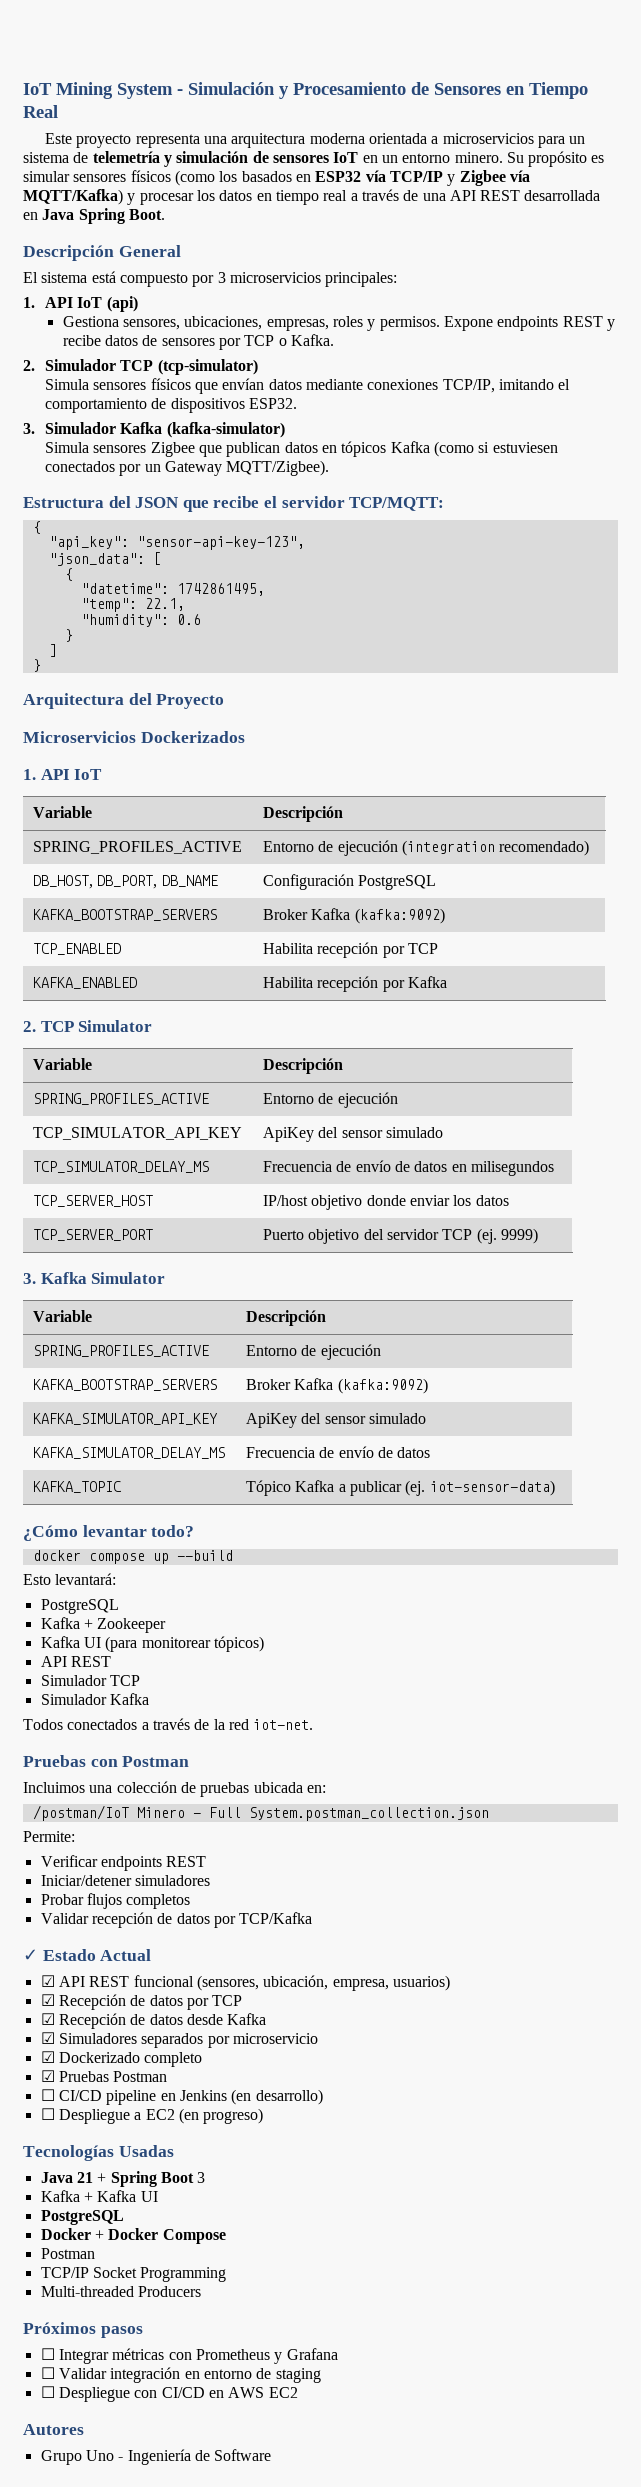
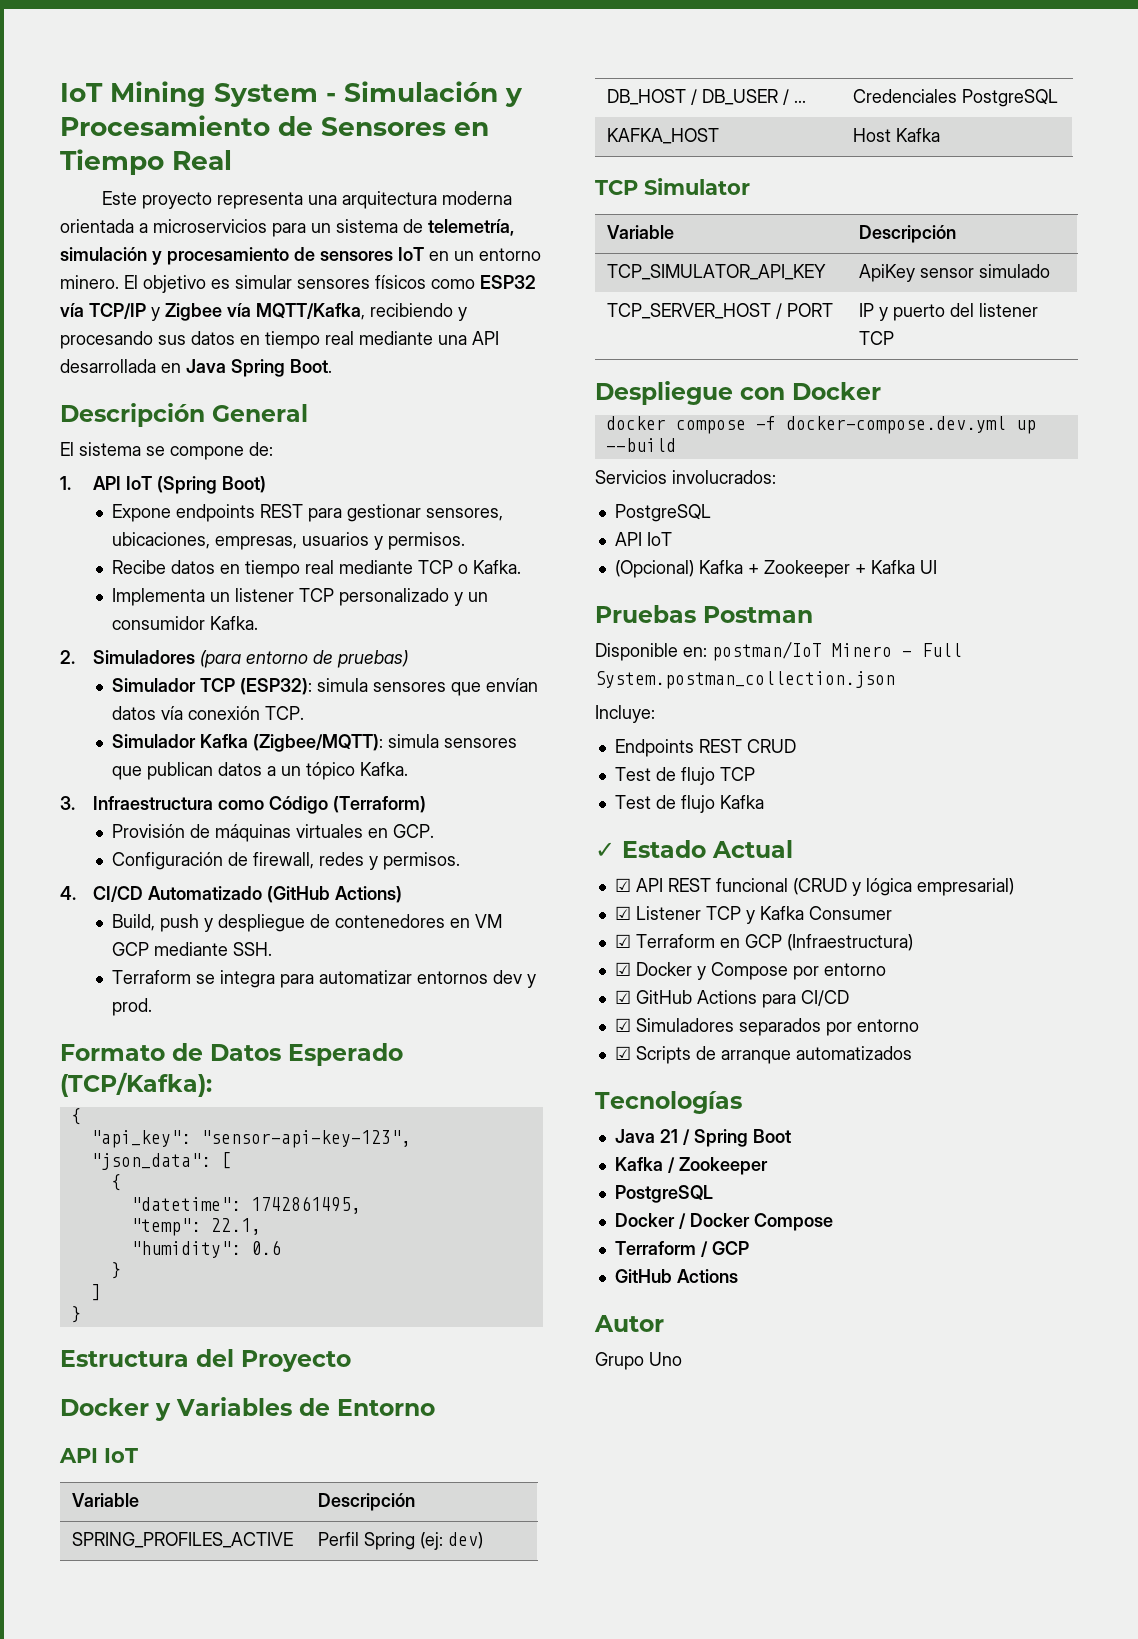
- Este proyecto representa una arquitectura moderna orientada a microservicios para un sistema de telemetría y simulación de sensores IoT en un entorno minero.
+ Este proyecto representa una arquitectura moderna orientada a microservicios para un sistema de telemetría, simulación y procesamiento de sensores IoT en un entorno minero.
- Su propósito es simular sensores físicos (como los basados en ESP32 vía TCP/IP y Zigbee vía MQTT/Kafka) y procesar los datos en tiempo real a través de una API REST desarrollada en Java Spring Boot.
+ El objetivo es simular sensores físicos como ESP32 vía TCP/IP y Zigbee vía MQTT/Kafka, recibiendo y procesando sus datos en tiempo real mediante una API desarrollada en Java Spring Boot.
- El sistema está compuesto por 3 microservicios principales:
- 1. API IoT (api)
- Gestiona sensores, ubicaciones, empresas, roles y permisos. Expone endpoints REST y recibe datos de sensores por TCP o Kafka.
- 2. Simulador TCP (tcp-simulator)
- Simula sensores físicos que envían datos mediante conexiones TCP/IP, imitando el comportamiento de dispositivos ESP32.
- 3. Simulador Kafka (kafka-simulator)
- Simula sensores Zigbee que publican datos en tópicos Kafka (como si estuviesen conectados por un Gateway MQTT/Zigbee).
- Estructura del JSON que recibe el servidor TCP/MQTT:
+ El sistema se compone de:
+ 1. API IoT (Spring Boot)
+ Expone endpoints REST para gestionar sensores, ubicaciones, empresas, usuarios y permisos.
+ Recibe datos en tiempo real mediante TCP o Kafka.
+ Implementa un listener TCP personalizado y un consumidor Kafka.
+ 2. Simuladores (para entorno de pruebas)
+ Simulador TCP (ESP32): simula sensores que envían datos vía conexión TCP.
+ Simulador Kafka (Zigbee/MQTT): simula sensores que publican datos a un tópico Kafka.
+ 3. Infraestructura como Código (Terraform)
+ Provisión de máquinas virtuales en GCP.
+ Configuración de firewall, redes y permisos.
+ 4. CI/CD Automatizado (GitHub Actions)
+ Build, push y despliegue de contenedores en VM GCP mediante SSH.
+ Terraform se integra para automatizar entornos dev y prod.
+ Formato de Datos Esperado (TCP/Kafka):
- Arquitectura del Proyecto
+ Estructura del Proyecto
- Microservicios Dockerizados
- 1. API IoT
+ Docker y Variables de Entorno
+ API IoT
- SPRING_PROFILES_ACTIVE | Entorno de ejecución (integration recomendado)
- DB_HOST, DB_PORT, DB_NAME | Configuración PostgreSQL
- KAFKA_BOOTSTRAP_SERVERS | Broker Kafka (kafka:9092)
- TCP_ENABLED | Habilita recepción por TCP
- KAFKA_ENABLED | Habilita recepción por Kafka
- 2. TCP Simulator
+ SPRING_PROFILES_ACTIVE | Perfil Spring (ej: dev)
+ DB_HOST / DB_USER / ... | Credenciales PostgreSQL
+ KAFKA_HOST | Host Kafka
+ TCP Simulator
  Variable | Descripción
- SPRING_PROFILES_ACTIVE | Entorno de ejecución
- TCP_SIMULATOR_API_KEY | ApiKey del sensor simulado
- TCP_SIMULATOR_DELAY_MS | Frecuencia de envío de datos en milisegundos
- TCP_SERVER_HOST | IP/host objetivo donde enviar los datos
- TCP_SERVER_PORT | Puerto objetivo del servidor TCP (ej. 9999)
- 3. Kafka Simulator
- Variable | Descripción
- SPRING_PROFILES_ACTIVE | Entorno de ejecución
- KAFKA_BOOTSTRAP_SERVERS | Broker Kafka (kafka:9092)
- KAFKA_SIMULATOR_API_KEY | ApiKey del sensor simulado
- KAFKA_SIMULATOR_DELAY_MS | Frecuencia de envío de datos
- KAFKA_TOPIC | Tópico Kafka a publicar (ej. iot-sensor-data)
- ¿Cómo levantar todo?
+ TCP_SIMULATOR_API_KEY | ApiKey sensor simulado
+ TCP_SERVER_HOST / PORT | IP y puerto del listener TCP
+ Despliegue con Docker
- docker compose up --build
+ docker compose -f docker-compose.dev.yml up --build
- Esto levantará:
+ Servicios involucrados:
  PostgreSQL
- Kafka + Zookeeper
- Kafka UI (para monitorear tópicos)
- API REST
- Simulador TCP
- Simulador Kafka
- Todos conectados a través de la red iot-net.
- Pruebas con Postman
- Incluimos una colección de pruebas ubicada en:
- /postman/IoT Minero - Full System.postman_collection.json
+ API IoT
+ (Opcional) Kafka + Zookeeper + Kafka UI
+ Pruebas Postman
+ Disponible en: postman/IoT Minero - Full System.postman_collection.json
- Permite:
- Verificar endpoints REST
- Iniciar/detener simuladores
- Probar flujos completos
- Validar recepción de datos por TCP/Kafka
+ Incluye:
+ Endpoints REST CRUD
+ Test de flujo TCP
+ Test de flujo Kafka
- ☑ API REST funcional (sensores, ubicación, empresa, usuarios)
- ☑ Recepción de datos por TCP
- ☑ Recepción de datos desde Kafka
+ ☑ API REST funcional (CRUD y lógica empresarial)
+ ☑ Listener TCP y Kafka Consumer
+ ☑ Terraform en GCP (Infraestructura)
+ ☑ Docker y Compose por entorno
+ ☑ GitHub Actions para CI/CD
- ☑ Simuladores separados por microservicio
- ☑ Dockerizado completo
- ☑ Pruebas Postman
- ☐ CI/CD pipeline en Jenkins (en desarrollo)
- ☐ Despliegue a EC2 (en progreso)
+ ☑ Simuladores separados por entorno
+ ☑ Scripts de arranque automatizados
- Tecnologías Usadas
+ Tecnologías
- Java 21 + Spring Boot 3
- Kafka + Kafka UI
+ Java 21 / Spring Boot
+ Kafka / Zookeeper
- Docker + Docker Compose
- Postman
- TCP/IP Socket Programming
- Multi-threaded Producers
- Próximos pasos
- ☐ Integrar métricas con Prometheus y Grafana
- ☐ Validar integración en entorno de staging
- ☐ Despliegue con CI/CD en AWS EC2
- Autores
- Grupo Uno - Ingeniería de Software
+ Docker / Docker Compose
+ Terraform / GCP
+ GitHub Actions
+ Autor
+ Grupo Uno

